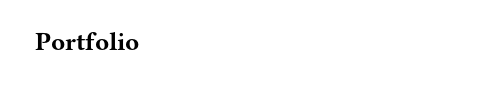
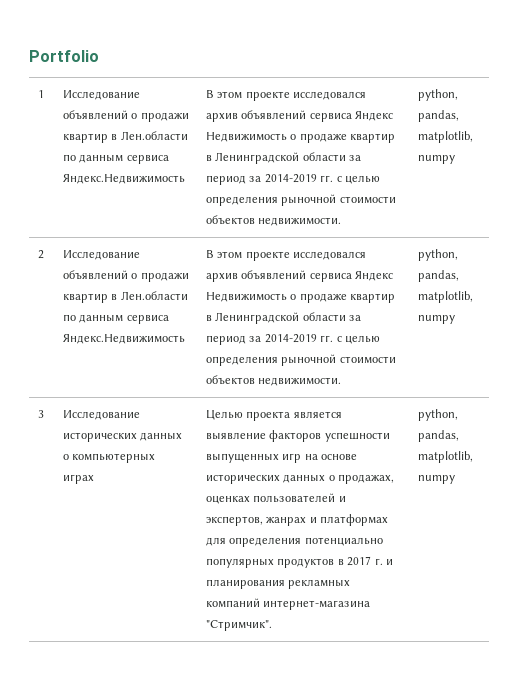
+ 1 | Исследование объявлений о продажи квартир в Лен.области по данным сервиса Яндекс.Недвижимость | В этом проекте исследовался архив объявлений сервиса Яндекс Недвижимость о продаже квартир в Ленинградской области за период за 2014-2019 гг. с целью определения рыночной стоимости объектов недвижимости. | python, pandas, matplotlib, numpy
+ 2 | Исследование объявлений о продажи квартир в Лен.области по данным сервиса Яндекс.Недвижимость | В этом проекте исследовался архив объявлений сервиса Яндекс Недвижимость о продаже квартир в Ленинградской области за период за 2014-2019 гг. с целью определения рыночной стоимости объектов недвижимости. | python, pandas, matplotlib, numpy
+ 3 | Исследование исторических данных о компьютерных играх | Целью проекта является выявление факторов успешности выпущенных игр на основе исторических данных о продажах, оценках пользователей и экспертов, жанрах и платформах для определения потенциально популярных продуктов в 2017 г. и планирования рекламных компаний интернет-магазина "Стримчик". | python, pandas, matplotlib, numpy

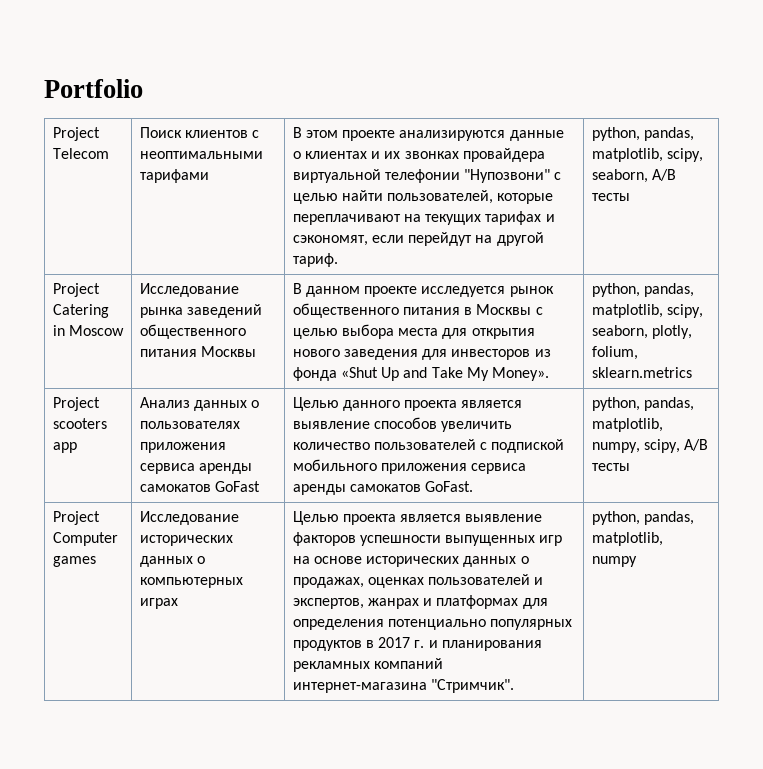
- 1 | Исследование объявлений о продажи квартир в Лен.области по данным сервиса Яндекс.Недвижимость | В этом проекте исследовался архив объявлений сервиса Яндекс Недвижимость о продаже квартир в Ленинградской области за период за 2014-2019 гг. с целью определения рыночной стоимости объектов недвижимости. | python, pandas, matplotlib, numpy
- 2 | Исследование объявлений о продажи квартир в Лен.области по данным сервиса Яндекс.Недвижимость | В этом проекте исследовался архив объявлений сервиса Яндекс Недвижимость о продаже квартир в Ленинградской области за период за 2014-2019 гг. с целью определения рыночной стоимости объектов недвижимости. | python, pandas, matplotlib, numpy
- 3
+ Project Telecom | Поиск клиентов с неоптимальными тарифами | В этом проекте анализируются данные о клиентах и их звонках провайдера виртуальной телефонии "Нупозвони" с целью найти пользователей, которые переплачивают на текущих тарифах и сэкономят, если перейдут на другой тариф. | python, pandas, matplotlib, scipy, seaborn, A/B тесты
+ Project Catering in Moscow | Исследование рынка заведений общественного питания Москвы | В данном проекте исследуется рынок общественного питания в Москвы с целью выбора места для открытия нового заведения для инвесторов из фонда «Shut Up and Take My Money». | python, pandas, matplotlib, scipy, seaborn, plotly, folium, sklearn.metrics
+ Project scooters app | Анализ данных о пользователях приложения сервиса аренды самокатов GoFast | Целью данного проекта является выявление способов увеличить количество пользователей c подпиской мобильного приложения сервиса аренды самокатов GoFast. | python, pandas, matplotlib, numpy, scipy, A/B тесты
+ Project Computer games

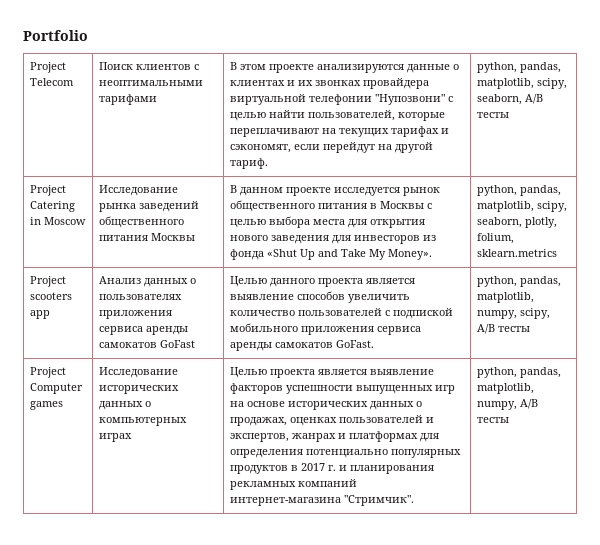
- python, pandas, matplotlib, numpy
+ python, pandas, matplotlib, numpy, A/В тесты

